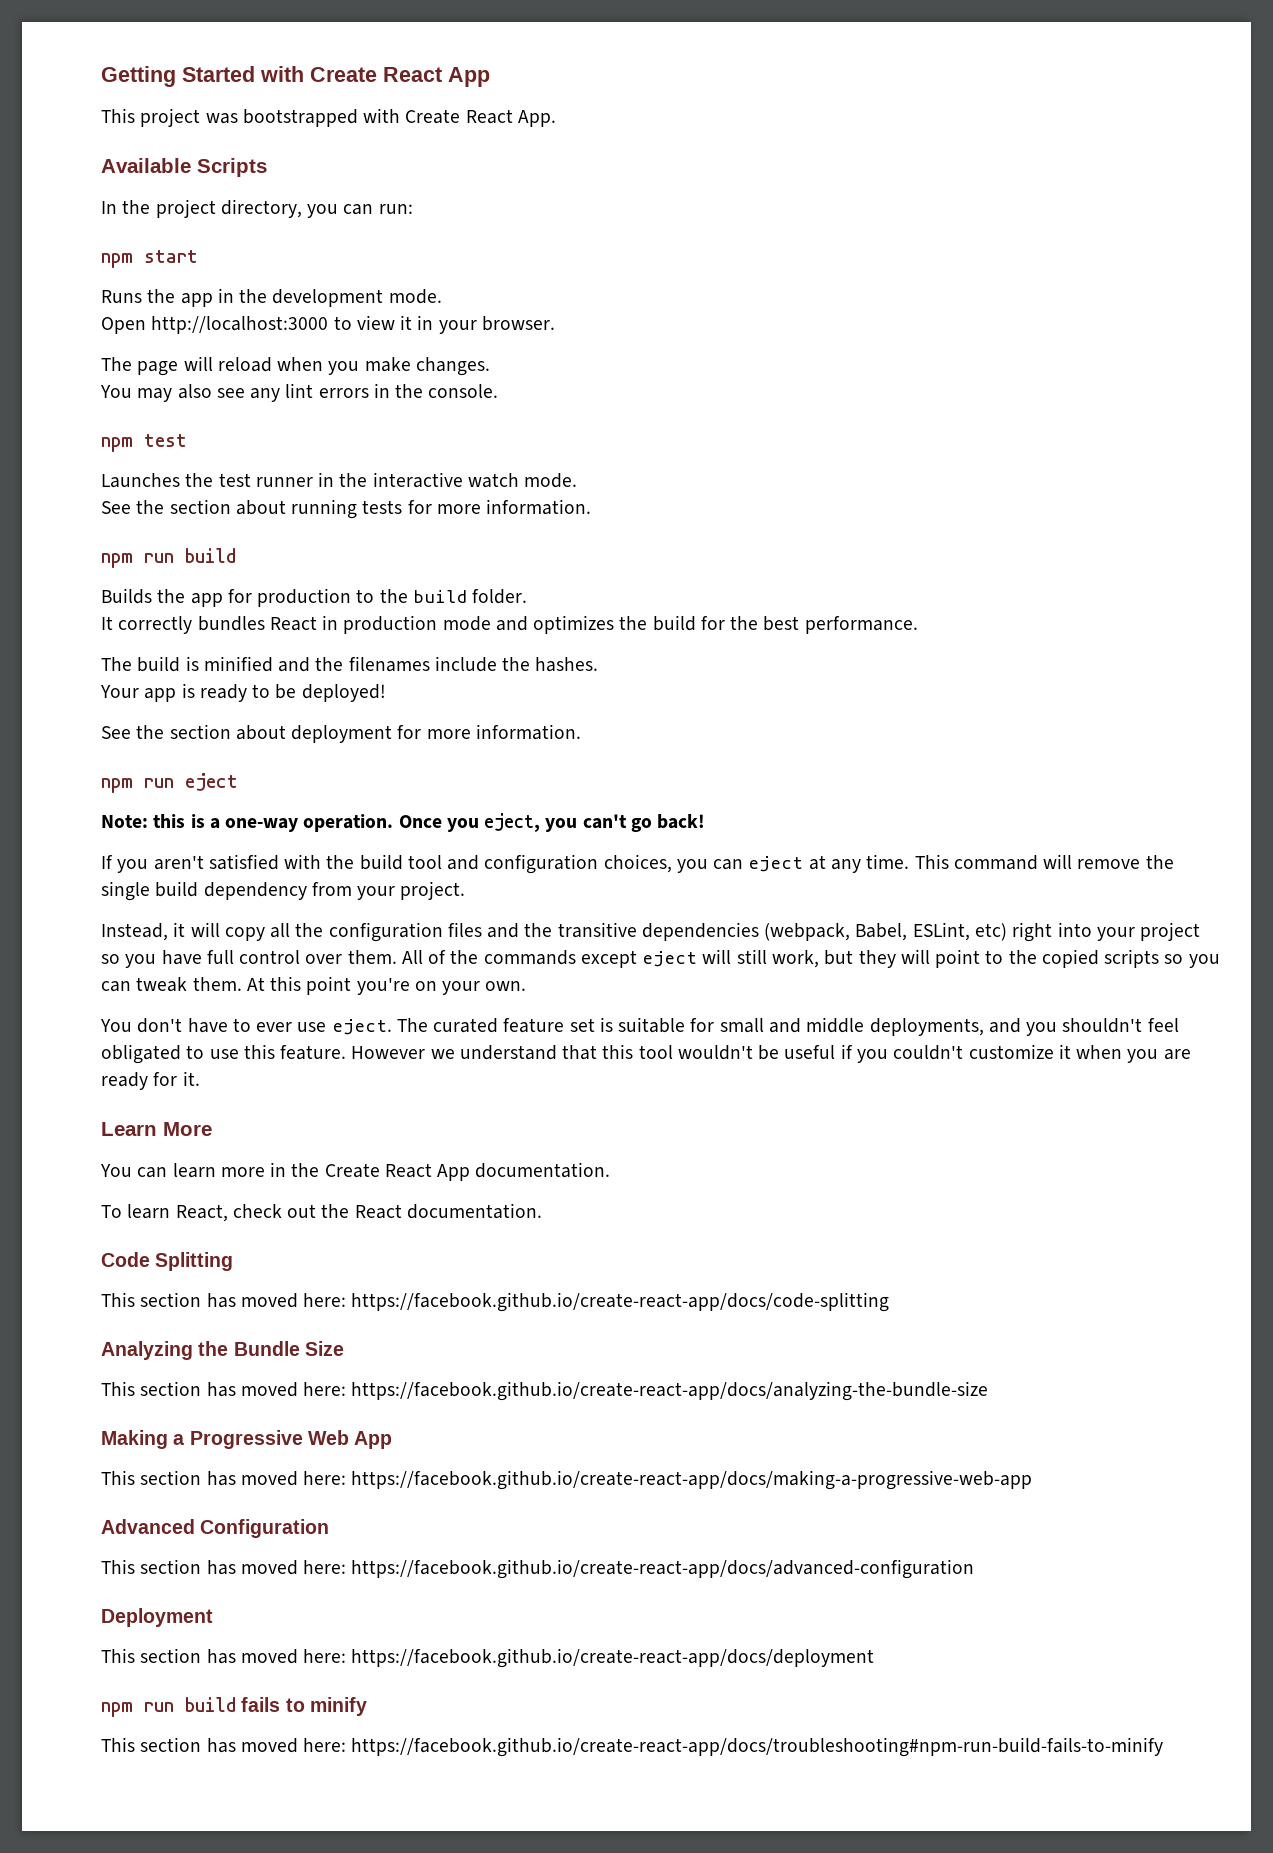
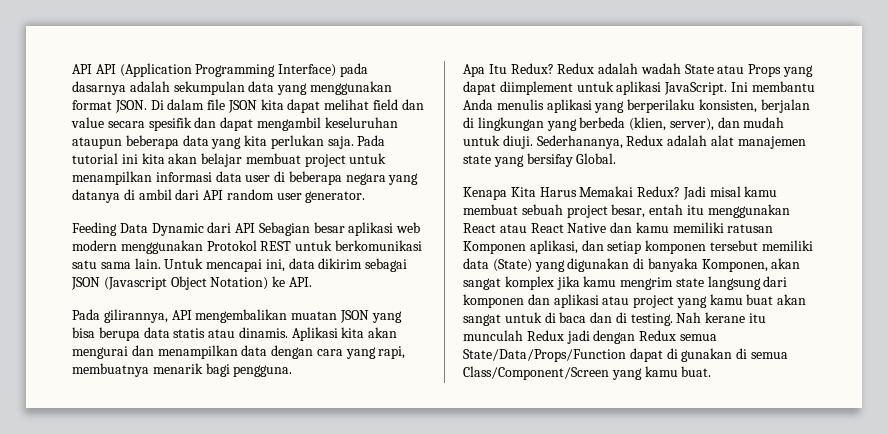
- Getting Started with Create React App
- This project was bootstrapped with Create React App.
- Available Scripts
- In the project directory, you can run:
- npm start
- Runs the app in the development mode.
- Open http://localhost:3000 to view it in your browser.
- The page will reload when you make changes.
- You may also see any lint errors in the console.
- npm test
- Launches the test runner in the interactive watch mode.
- See the section about running tests for more information.
- npm run build
- Builds the app for production to the build folder.
- It correctly bundles React in production mode and optimizes the build for the best performance.
- The build is minified and the filenames include the hashes.
- Your app is ready to be deployed!
- See the section about deployment for more information.
- npm run eject
- Note: this is a one-way operation. Once you eject, you can't go back!
- If you aren't satisfied with the build tool and configuration choices, you can eject at any time. This command will remove the single build dependency from your project.
- Instead, it will copy all the configuration files and the transitive dependencies (webpack, Babel, ESLint, etc) right into your project so you have full control over them. All of the commands except eject will still work, but they will point to the copied scripts so you can tweak them. At this point you're on your own.
- You don't have to ever use eject. The curated feature set is suitable for small and middle deployments, and you shouldn't feel obligated to use this feature. However we understand that this tool wouldn't be useful if you couldn't customize it when you are ready for it.
- Learn More
- You can learn more in the Create React App documentation.
- To learn React, check out the React documentation.
- Code Splitting
- This section has moved here: https://facebook.github.io/create-react-app/docs/code-splitting
- Analyzing the Bundle Size
- This section has moved here: https://facebook.github.io/create-react-app/docs/analyzing-the-bundle-size
- Making a Progressive Web App
- This section has moved here: https://facebook.github.io/create-react-app/docs/making-a-progressive-web-app
- Advanced Configuration
- This section has moved here: https://facebook.github.io/create-react-app/docs/advanced-configuration
- Deployment
- This section has moved here: https://facebook.github.io/create-react-app/docs/deployment
- npm run build fails to minify
- This section has moved here: https://facebook.github.io/create-react-app/docs/troubleshooting#npm-run-build-fails-to-minify
+ API API (Application Programming Interface) pada dasarnya adalah sekumpulan data yang menggunakan format JSON. Di dalam file JSON kita dapat melihat field dan value secara spesifik dan dapat mengambil keseluruhan ataupun beberapa data yang kita perlukan saja. Pada tutorial ini kita akan belajar membuat project untuk menampilkan informasi data user di beberapa negara yang datanya di ambil dari API random user generator.
+ Feeding Data Dynamic dari API Sebagian besar aplikasi web modern menggunakan Protokol REST untuk berkomunikasi satu sama lain. Untuk mencapai ini, data dikirim sebagai JSON (Javascript Object Notation) ke API.
+ Pada gilirannya, API mengembalikan muatan JSON yang bisa berupa data statis atau dinamis. Aplikasi kita akan mengurai dan menampilkan data dengan cara yang rapi, membuatnya menarik bagi pengguna.
+ Apa Itu Redux? Redux adalah wadah State atau Props yang dapat diimplement untuk aplikasi JavaScript. Ini membantu Anda menulis aplikasi yang berperilaku konsisten, berjalan di lingkungan yang berbeda (klien, server), dan mudah untuk diuji. Sederhananya, Redux adalah alat manajemen state yang bersifay Global.
+ Kenapa Kita Harus Memakai Redux? Jadi misal kamu membuat sebuah project besar, entah itu menggunakan React atau React Native dan kamu memiliki ratusan Komponen aplikasi, dan setiap komponen tersebut memiliki data (State) yang digunakan di banyaka Komponen, akan sangat komplex jika kamu mengrim state langsung dari komponen dan aplikasi atau project yang kamu buat akan sangat untuk di baca dan di testing. Nah kerane itu munculah Redux jadi dengan Redux semua State/Data/Props/Function dapat di gunakan di semua Class/Component/Screen yang kamu buat.

